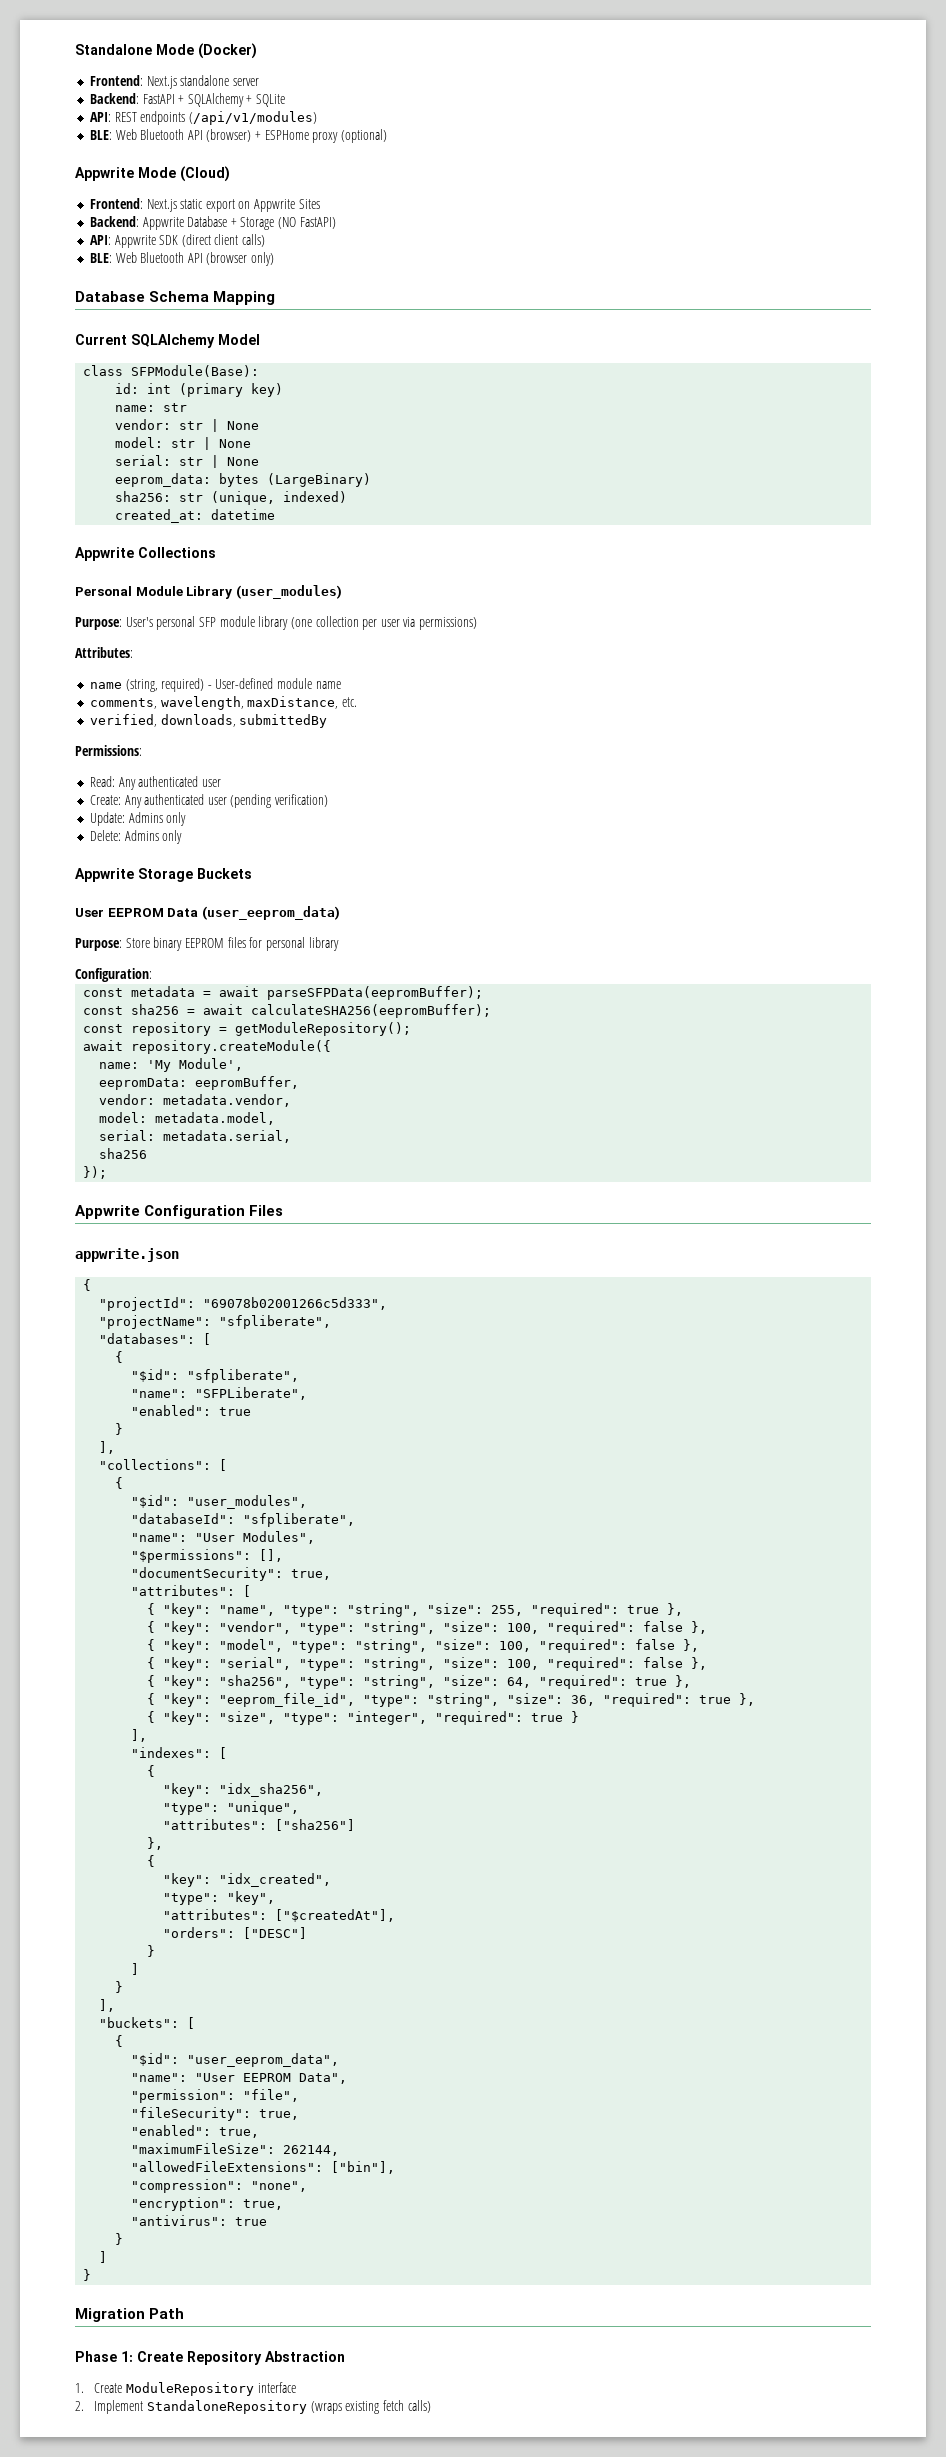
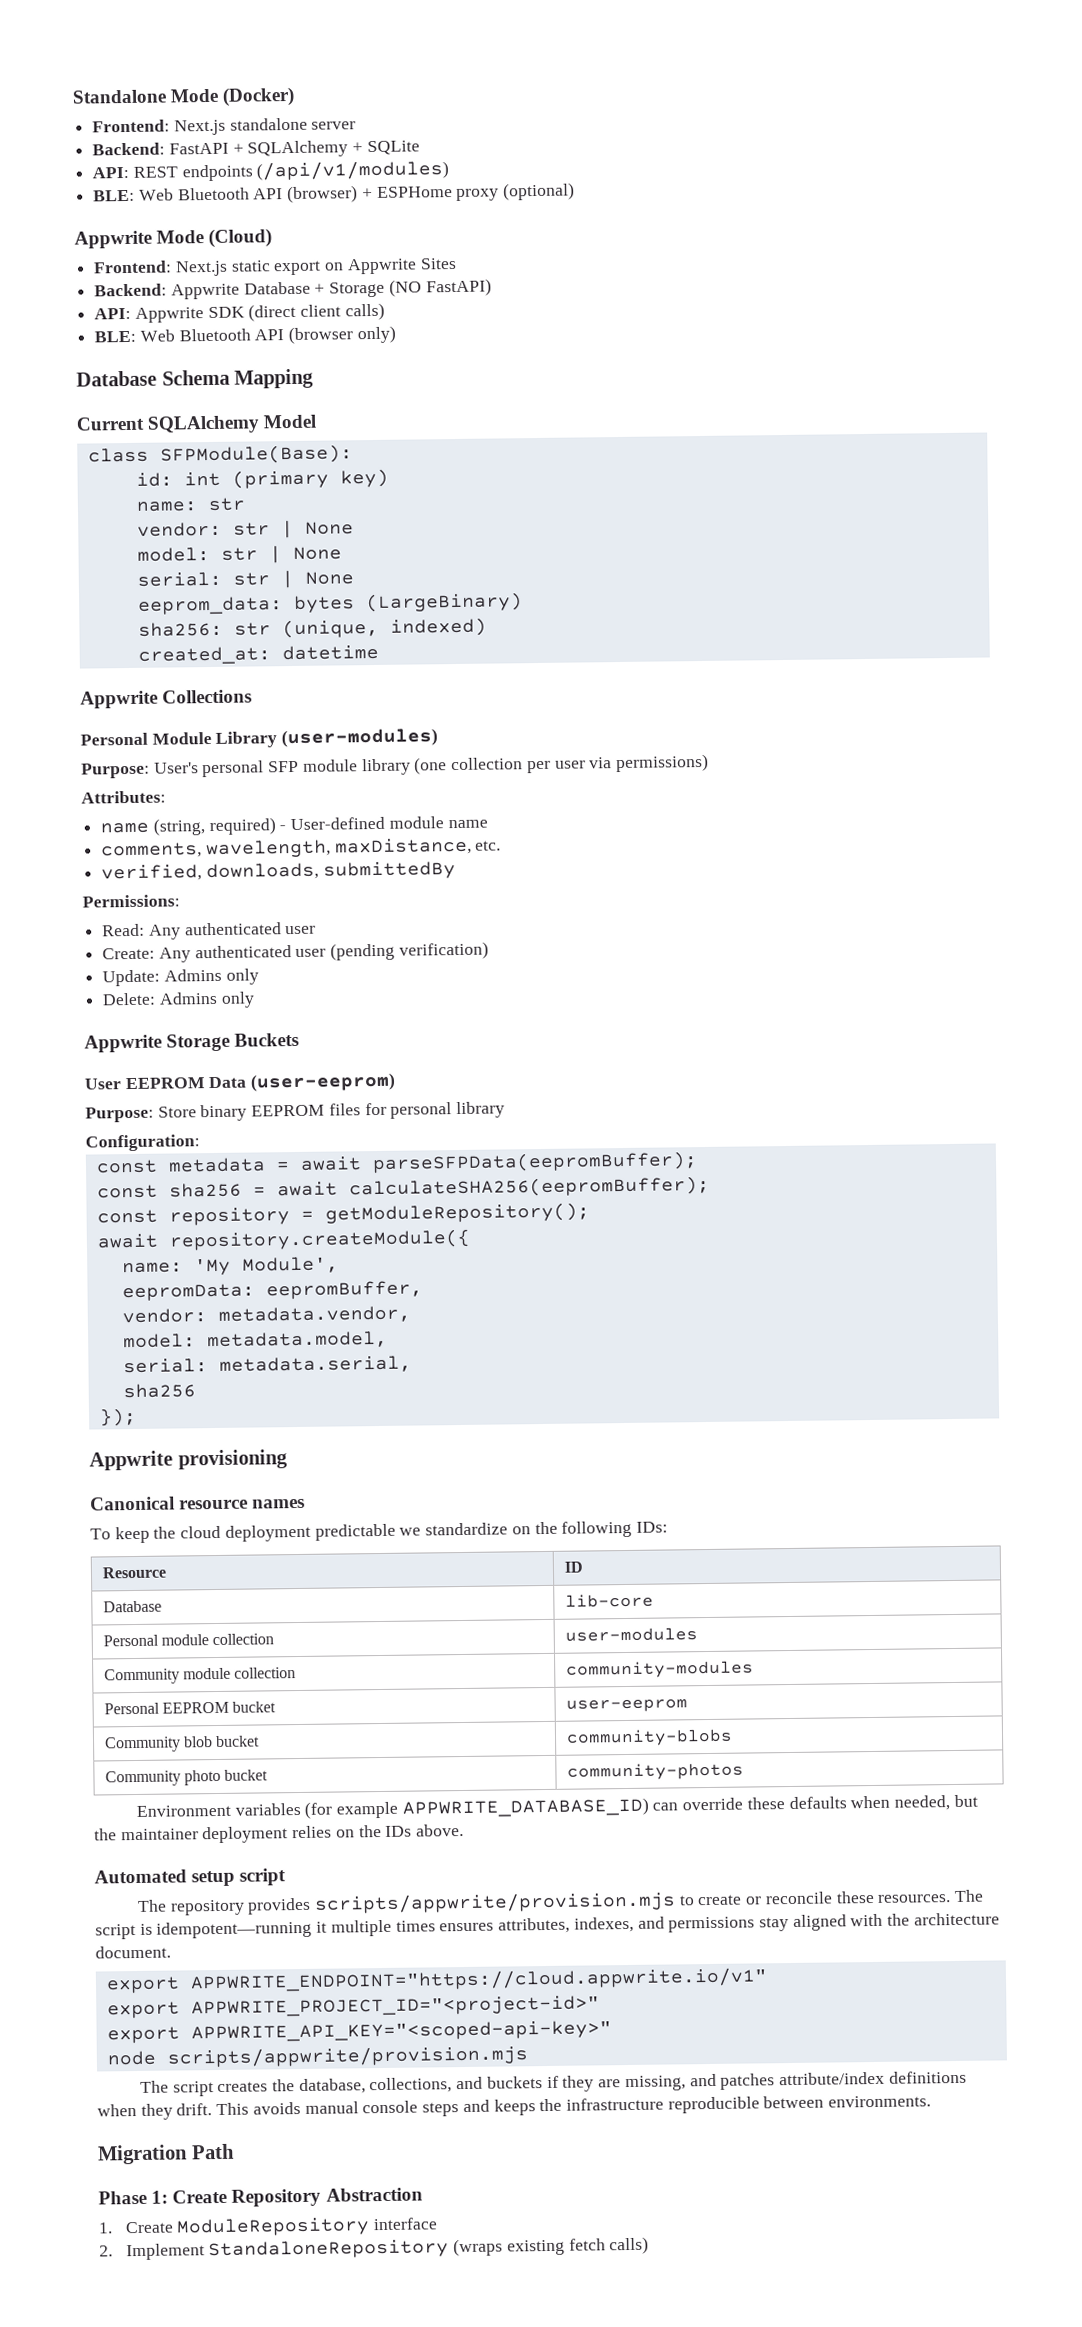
- Personal Module Library (user_modules)
+ Personal Module Library (user-modules)
- User EEPROM Data (user_eeprom_data)
+ User EEPROM Data (user-eeprom)
- Appwrite Configuration Files
- appwrite.json
- {
- "projectId": "69078b02001266c5d333",
- "projectName": "sfpliberate",
- "databases": [
- {
- "$id": "sfpliberate",
- "name": "SFPLiberate",
- "enabled": true
- }
- ],
- "collections": [
- {
- "$id": "user_modules",
- "databaseId": "sfpliberate",
- "name": "User Modules",
- "$permissions": [],
- "documentSecurity": true,
- "attributes": [
- { "key": "name", "type": "string", "size": 255, "required": true },
- { "key": "vendor", "type": "string", "size": 100, "required": false },
- { "key": "model", "type": "string", "size": 100, "required": false },
- { "key": "serial", "type": "string", "size": 100, "required": false },
- { "key": "sha256", "type": "string", "size": 64, "required": true },
- { "key": "eeprom_file_id", "type": "string", "size": 36, "required": true },
- { "key": "size", "type": "integer", "required": true }
- ],
- "indexes": [
- {
- "key": "idx_sha256",
- "type": "unique",
- "attributes": ["sha256"]
- },
- {
- "key": "idx_created",
- "type": "key",
- "attributes": ["$createdAt"],
- "orders": ["DESC"]
- }
- ]
- }
- ],
- "buckets": [
- {
- "$id": "user_eeprom_data",
- "name": "User EEPROM Data",
- "permission": "file",
- "fileSecurity": true,
- "enabled": true,
- "maximumFileSize": 262144,
- "allowedFileExtensions": ["bin"],
- "compression": "none",
- "encryption": true,
- "antivirus": true
- }
- ]
- }
+ Appwrite provisioning
+ Canonical resource names
+ To keep the cloud deployment predictable we standardize on the following IDs:
+ Resource | ID
+ Database | lib-core
+ Personal module collection | user-modules
+ Community module collection | community-modules
+ Personal EEPROM bucket | user-eeprom
+ Community blob bucket | community-blobs
+ Community photo bucket | community-photos
+ Environment variables (for example APPWRITE_DATABASE_ID) can override these defaults when needed, but the maintainer deployment relies on the IDs above.
+ Automated setup script
+ The repository provides scripts/appwrite/provision.mjs to create or reconcile these resources. The script is idempotent—running it multiple times ensures attributes, indexes, and permissions stay aligned with the architecture document.
+ export APPWRITE_ENDPOINT="https://cloud.appwrite.io/v1"
+ export APPWRITE_PROJECT_ID="<project-id>"
+ export APPWRITE_API_KEY="<scoped-api-key>"
+ node scripts/appwrite/provision.mjs
+ The script creates the database, collections, and buckets if they are missing, and patches attribute/index definitions when they drift. This avoids manual console steps and keeps the infrastructure reproducible between environments.

